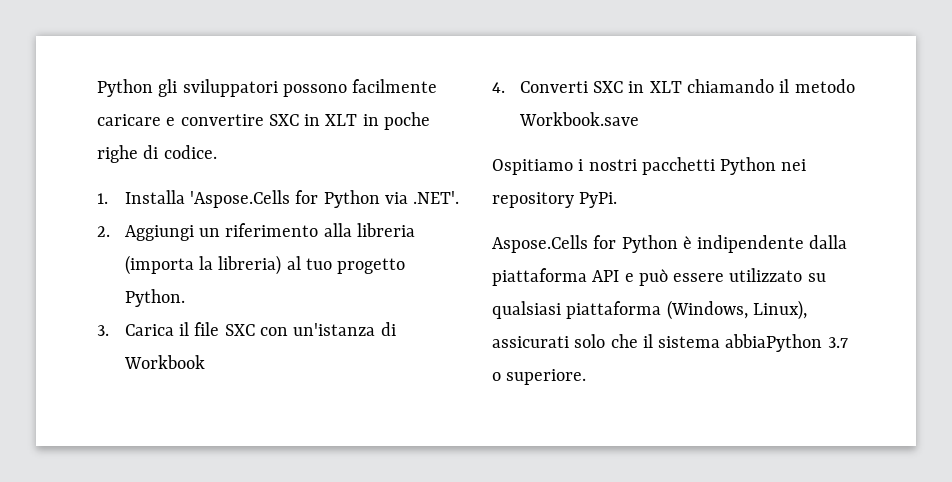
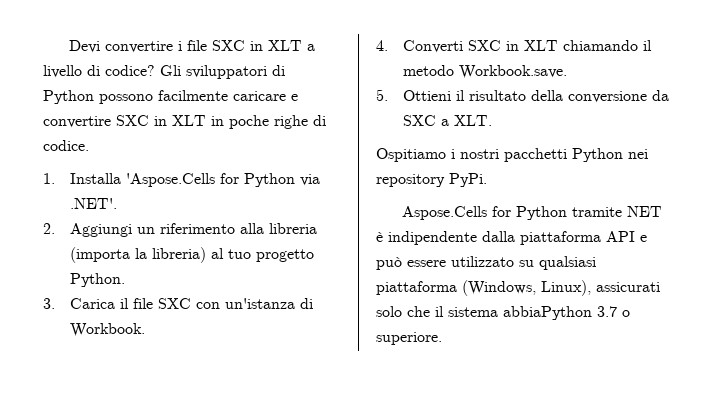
- Python gli sviluppatori possono facilmente caricare e convertire SXC in XLT in poche righe di codice.
+ Devi convertire i file SXC in XLT a livello di codice? Gli sviluppatori di Python possono facilmente caricare e convertire SXC in XLT in poche righe di codice.
- 3. Carica il file SXC con un'istanza di Workbook
+ 3. Carica il file SXC con un'istanza di Workbook.
- 4. Converti SXC in XLT chiamando il metodo Workbook.save
+ 4. Converti SXC in XLT chiamando il metodo Workbook.save.
+ 5. Ottieni il risultato della conversione da SXC a XLT.
- Aspose.Cells for Python è indipendente dalla piattaforma API e può essere utilizzato su qualsiasi piattaforma (Windows, Linux), assicurati solo che il sistema abbiaPython 3.7 o superiore.
+ Aspose.Cells for Python tramite NET è indipendente dalla piattaforma API e può essere utilizzato su qualsiasi piattaforma (Windows, Linux), assicurati solo che il sistema abbiaPython 3.7 o superiore.

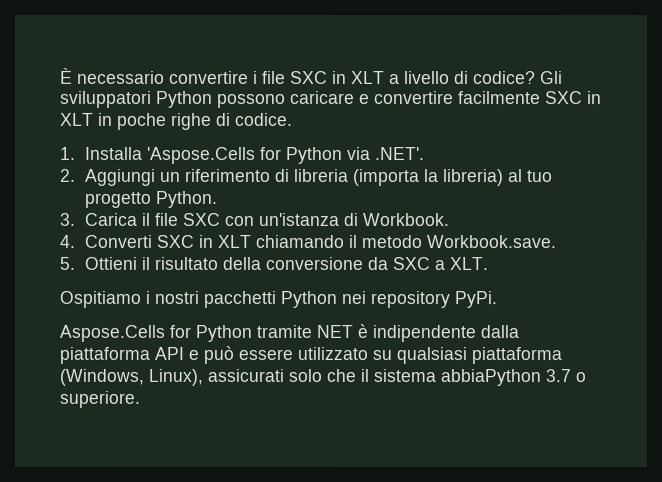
- Devi convertire i file SXC in XLT a livello di codice?
+ È necessario convertire i file SXC in XLT a livello di codice?
- Gli sviluppatori di Python possono facilmente caricare e convertire SXC in XLT in poche righe di codice.
+ Gli sviluppatori Python possono caricare e convertire facilmente SXC in XLT in poche righe di codice.
- 2. Aggiungi un riferimento alla libreria (importa la libreria) al tuo progetto Python.
+ 2. Aggiungi un riferimento di libreria (importa la libreria) al tuo progetto Python.

